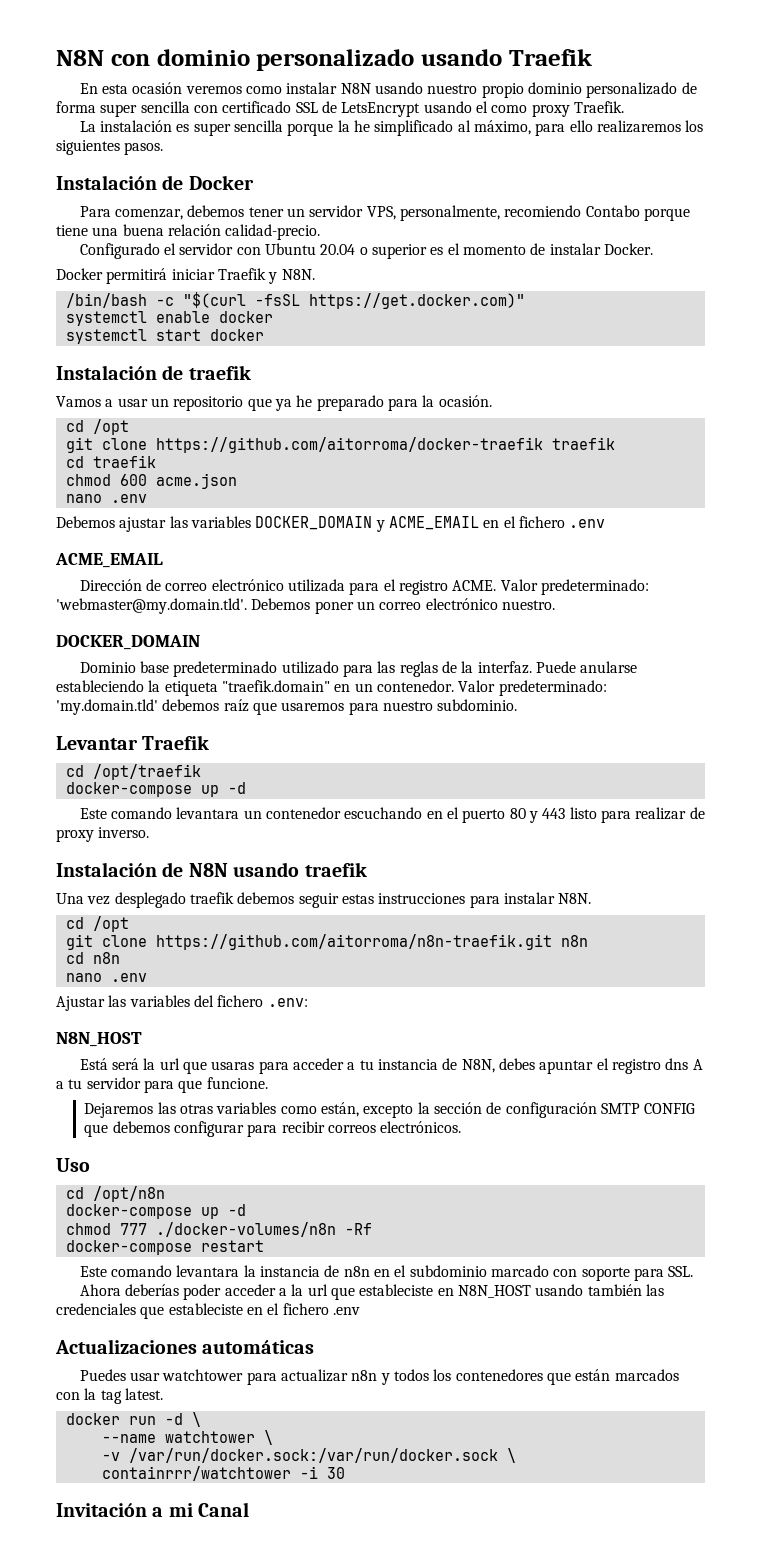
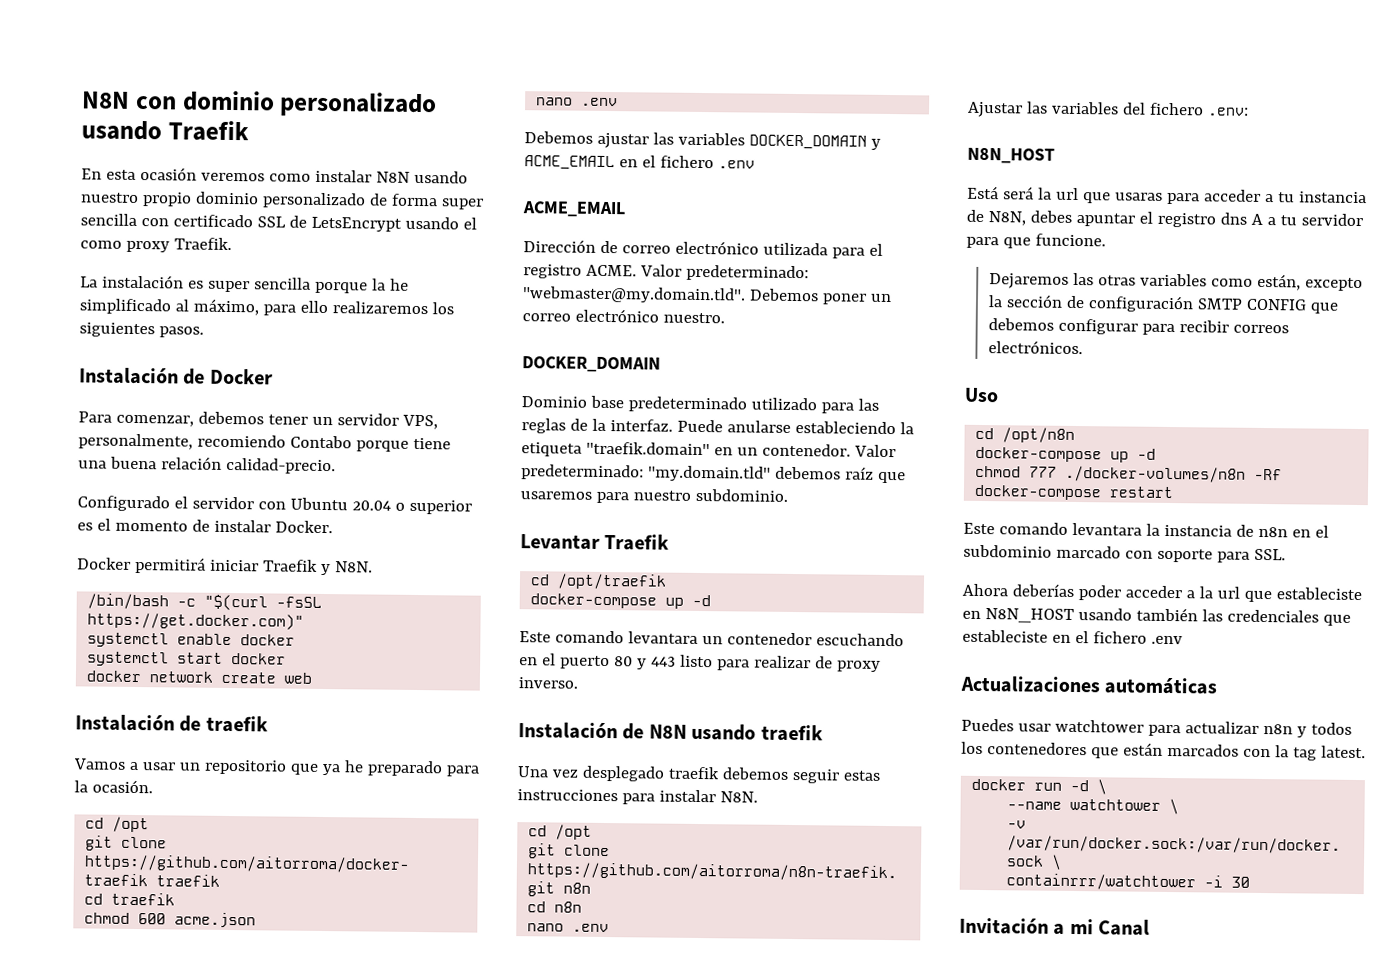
+ docker network create web
- Valor predeterminado: 'webmaster@my.domain.tld'. Debemos poner un correo electrónico nuestro.
+ Valor predeterminado: "webmaster@my.domain.tld". Debemos poner un correo electrónico nuestro.
- Valor predeterminado: 'my.domain.tld' debemos raíz que usaremos para nuestro subdominio.
+ Valor predeterminado: "my.domain.tld" debemos raíz que usaremos para nuestro subdominio.

